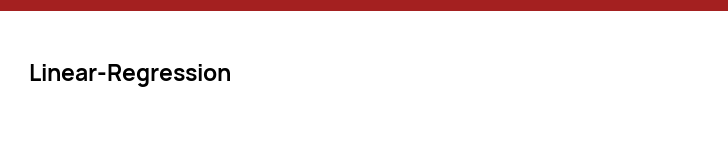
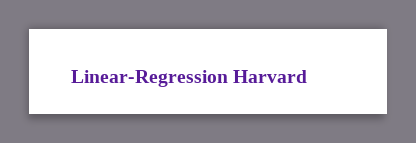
- Linear-Regression
+ Linear-Regression Harvard

